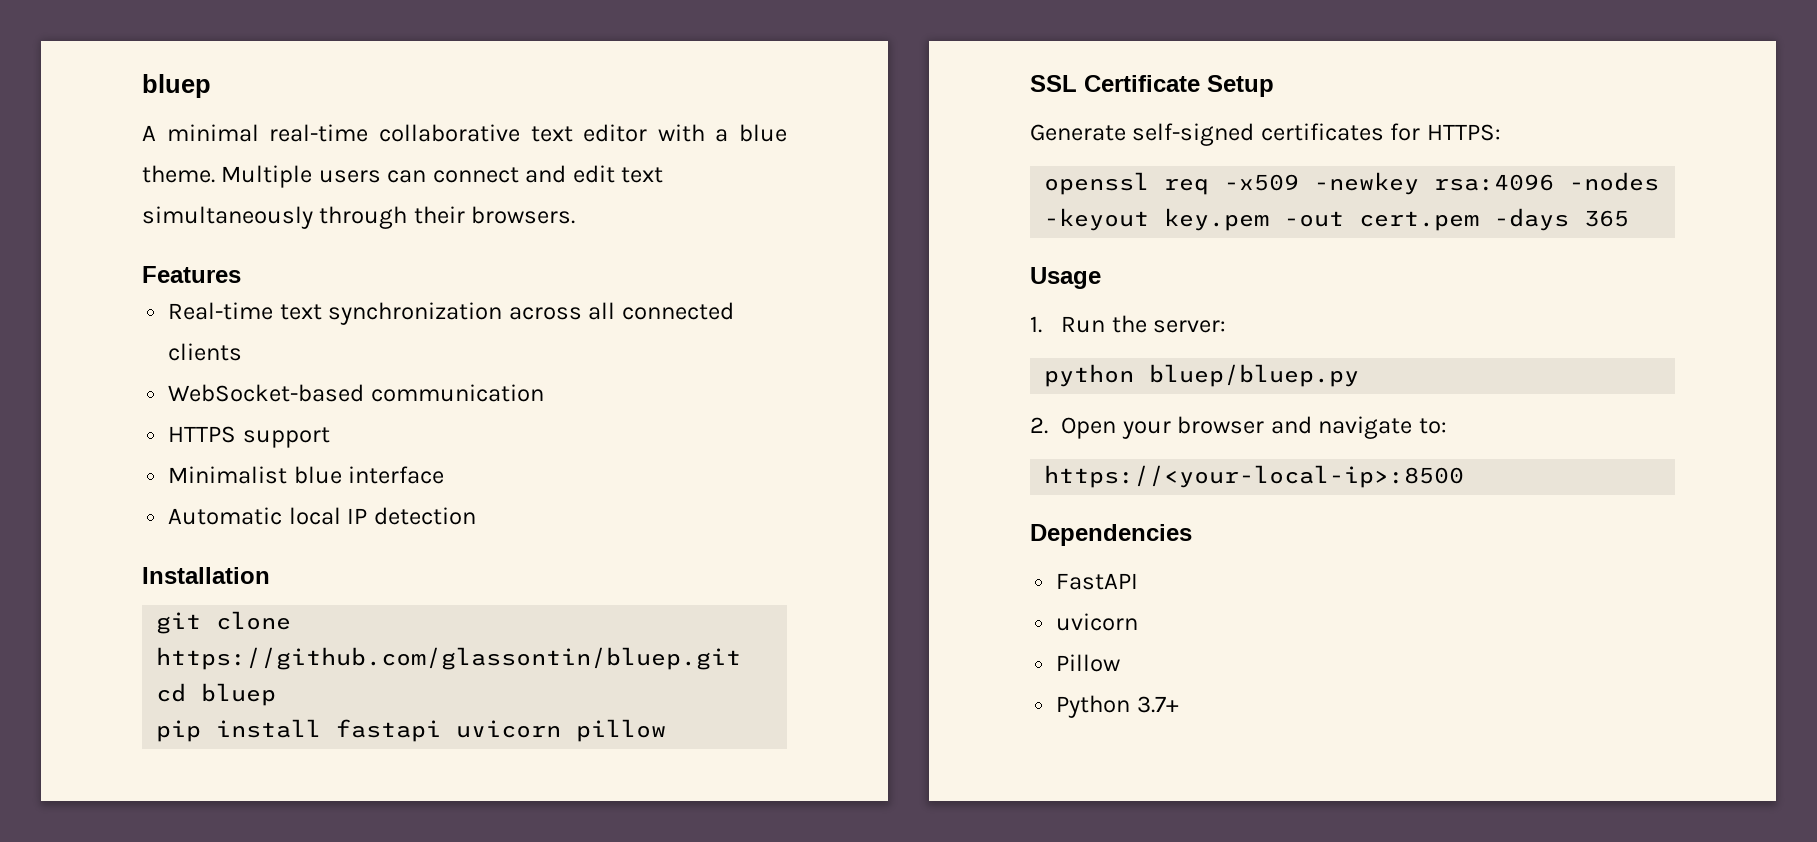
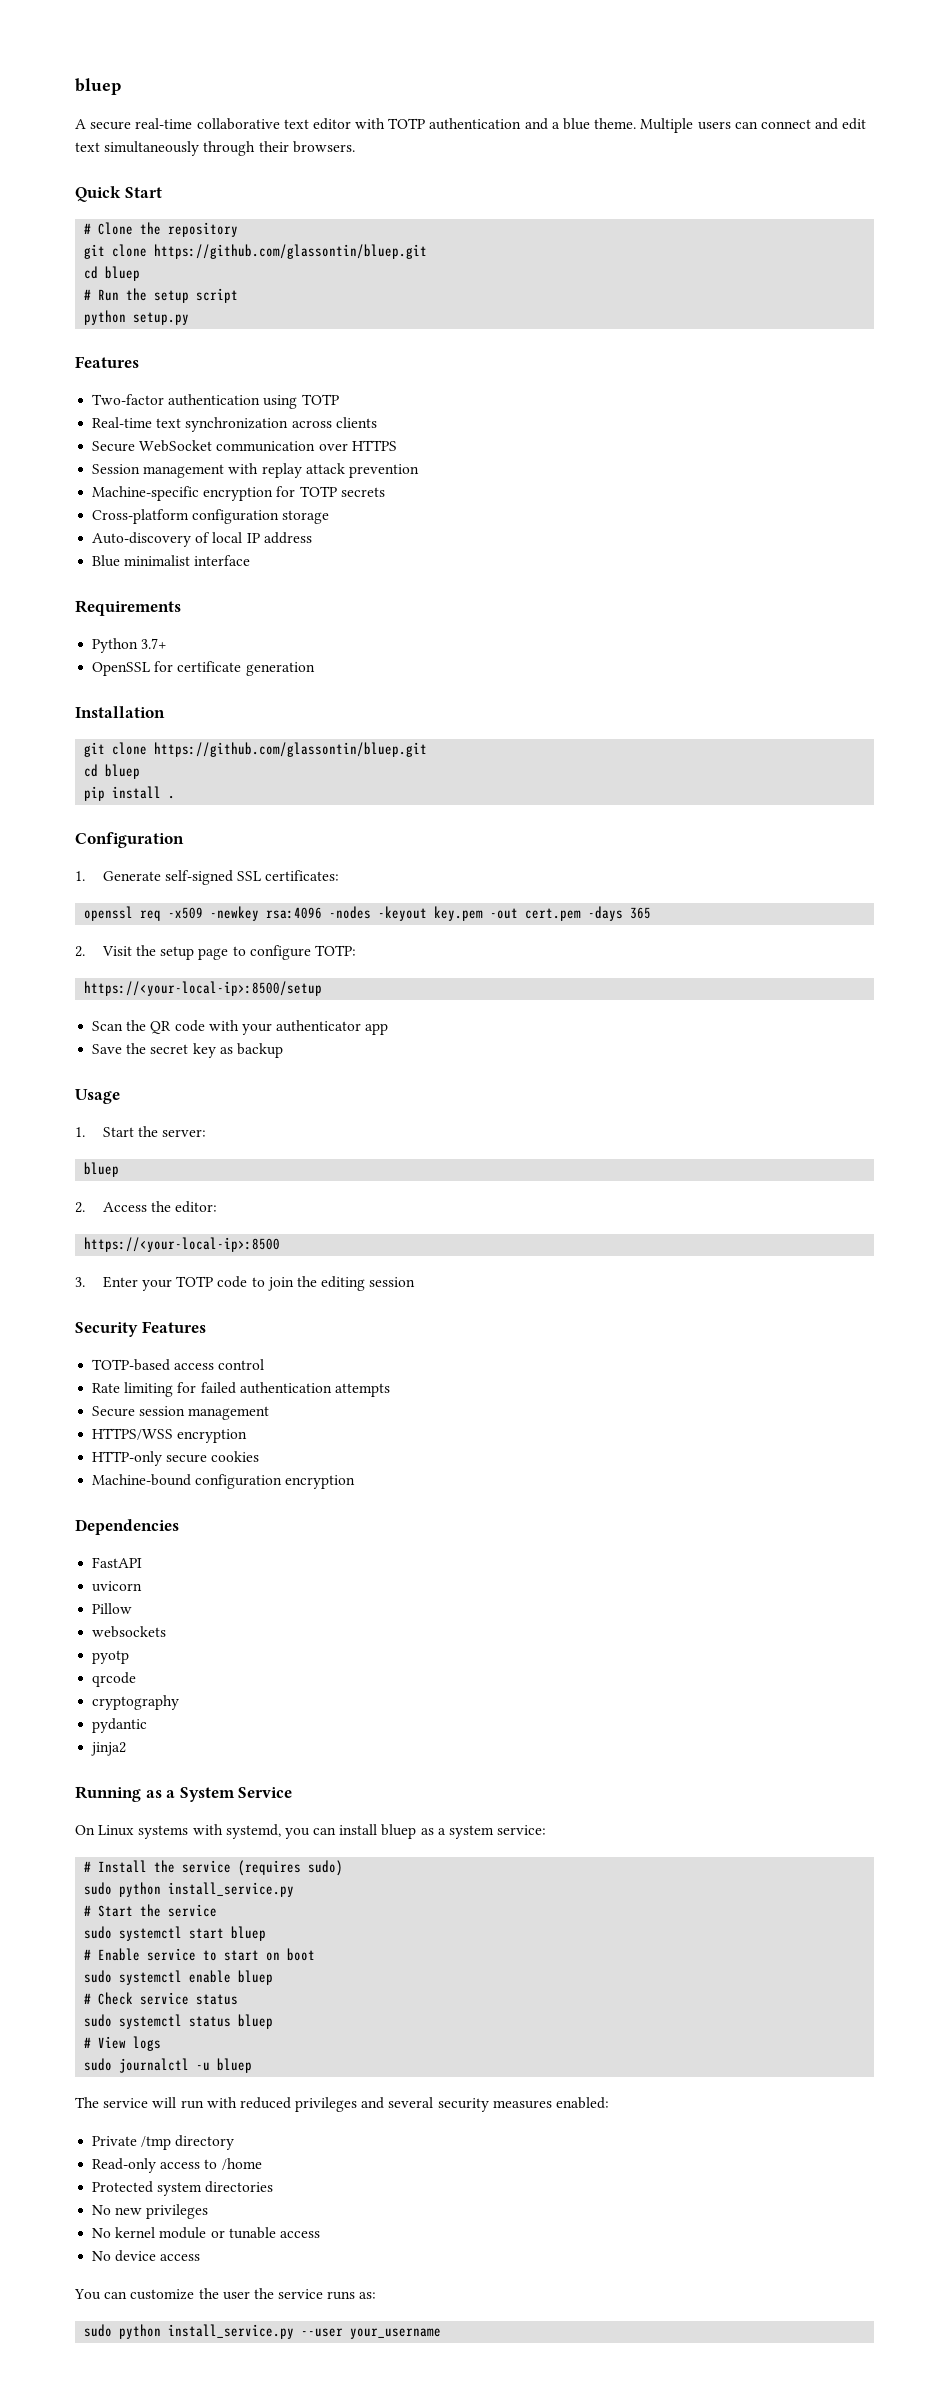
- A minimal real-time collaborative text editor with a blue theme.
+ A secure real-time collaborative text editor with TOTP authentication and a blue theme.
+ Quick Start
+ # Clone the repository
+ git clone https://github.com/glassontin/bluep.git
+ cd bluep
+ # Run the setup script
+ python setup.py
  Features
+ Two-factor authentication using TOTP
- Real-time text synchronization across all connected clients
+ Real-time text synchronization across clients
- WebSocket-based communication
- HTTPS support
- Minimalist blue interface
- Automatic local IP detection
+ Secure WebSocket communication over HTTPS
+ Session management with replay attack prevention
+ Machine-specific encryption for TOTP secrets
+ Cross-platform configuration storage
+ Auto-discovery of local IP address
+ Blue minimalist interface
+ Requirements
+ Python 3.7+
+ OpenSSL for certificate generation
- pip install fastapi uvicorn pillow
- SSL Certificate Setup
- Generate self-signed certificates for HTTPS:
+ pip install .
+ Configuration
+ 1. Generate self-signed SSL certificates:
+ 2. Visit the setup page to configure TOTP:
+ https://<your-local-ip>:8500/setup
+ Scan the QR code with your authenticator app
+ Save the secret key as backup
- 1. Run the server:
- python bluep/bluep.py
- 2. Open your browser and navigate to:
+ 1. Start the server:
+ bluep
+ 2. Access the editor:
  https://<your-local-ip>:8500
+ 3. Enter your TOTP code to join the editing session
+ Security Features
+ TOTP-based access control
+ Rate limiting for failed authentication attempts
+ Secure session management
+ HTTPS/WSS encryption
+ HTTP-only secure cookies
+ Machine-bound configuration encryption
  Dependencies
  FastAPI
  uvicorn
  Pillow
- Python 3.7+
+ websockets
+ pyotp
+ qrcode
+ cryptography
+ pydantic
+ jinja2
+ Running as a System Service
+ On Linux systems with systemd, you can install bluep as a system service:
+ # Install the service (requires sudo)
+ sudo python install_service.py
+ # Start the service
+ sudo systemctl start bluep
+ # Enable service to start on boot
+ sudo systemctl enable bluep
+ # Check service status
+ sudo systemctl status bluep
+ # View logs
+ sudo journalctl -u bluep
+ The service will run with reduced privileges and several security measures enabled:
+ Private /tmp directory
+ Read-only access to /home
+ Protected system directories
+ No new privileges
+ No kernel module or tunable access
+ No device access
+ You can customize the user the service runs as:
+ sudo python install_service.py --user your_username

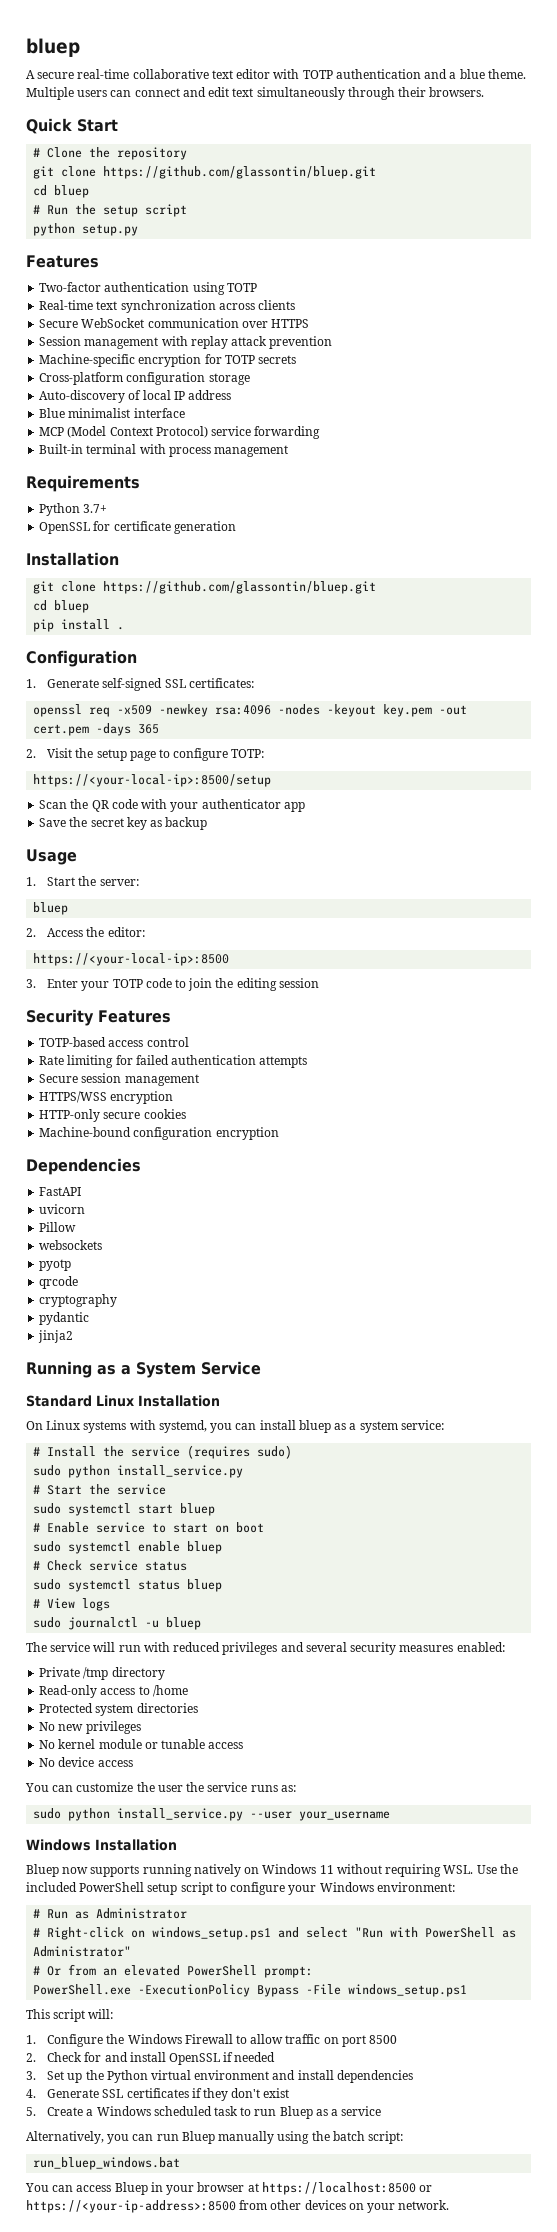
+ MCP (Model Context Protocol) service forwarding
+ Built-in terminal with process management
+ Standard Linux Installation
+ Windows Installation
+ Bluep now supports running natively on Windows 11 without requiring WSL. Use the included PowerShell setup script to configure your Windows environment:
+ # Run as Administrator
+ # Right-click on windows_setup.ps1 and select "Run with PowerShell as Administrator"
+ # Or from an elevated PowerShell prompt:
+ PowerShell.exe -ExecutionPolicy Bypass -File windows_setup.ps1
+ This script will:
+ 1. Configure the Windows Firewall to allow traffic on port 8500
+ 2. Check for and install OpenSSL if needed
+ 3. Set up the Python virtual environment and install dependencies
+ 4. Generate SSL certificates if they don't exist
+ 5. Create a Windows scheduled task to run Bluep as a service
+ Alternatively, you can run Bluep manually using the batch script:
+ run_bluep_windows.bat
+ You can access Bluep in your browser at https://localhost:8500 or https://<your-ip-address>:8500 from other devices on your network.

